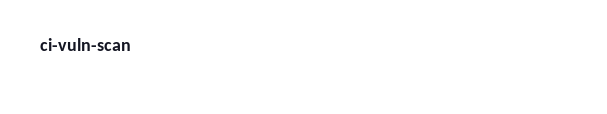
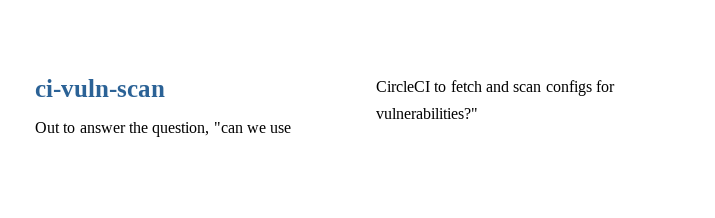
+ Out to answer the question, "can we use CircleCI to fetch and scan configs for vulnerabilities?"

